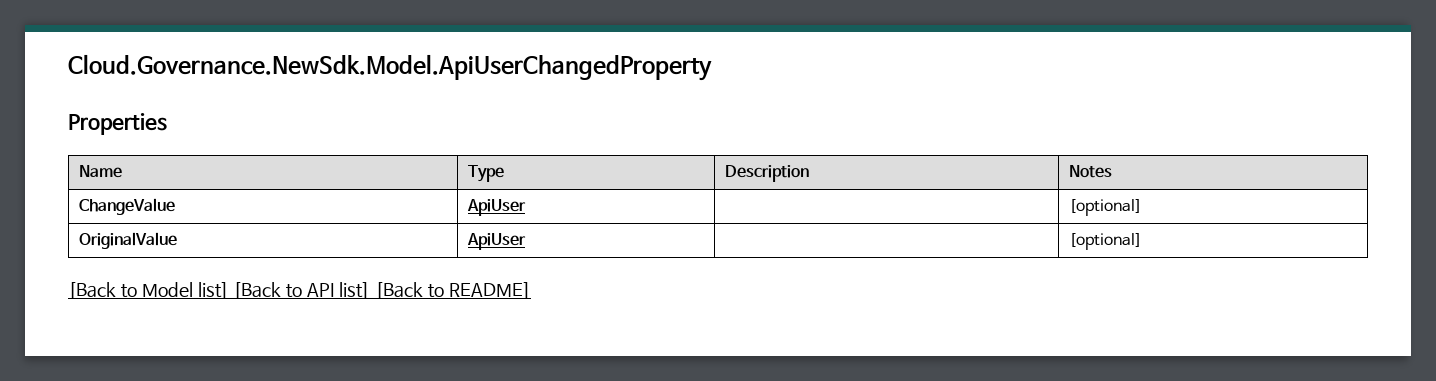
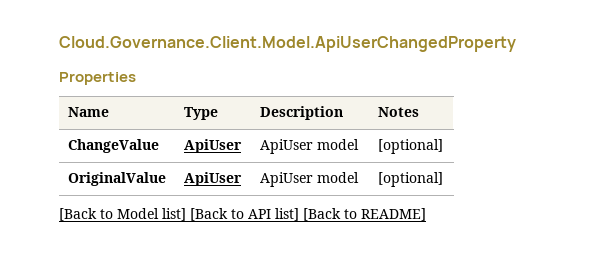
- Cloud.Governance.NewSdk.Model.ApiUserChangedProperty
+ Cloud.Governance.Client.Model.ApiUserChangedProperty
- ChangeValue | ApiUser | | [optional]
+ ChangeValue | ApiUser | ApiUser model | [optional]
- OriginalValue | ApiUser | | [optional]
+ OriginalValue | ApiUser | ApiUser model | [optional]

